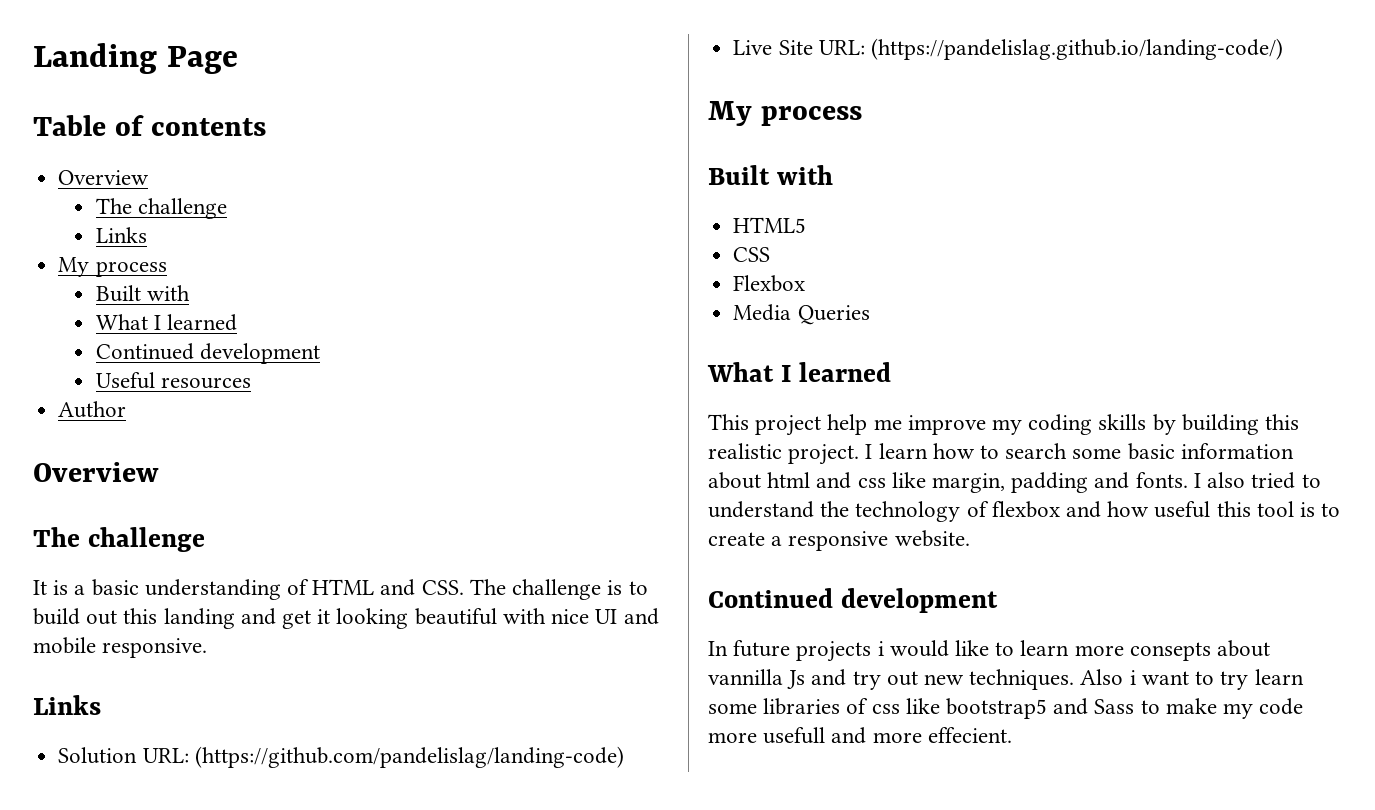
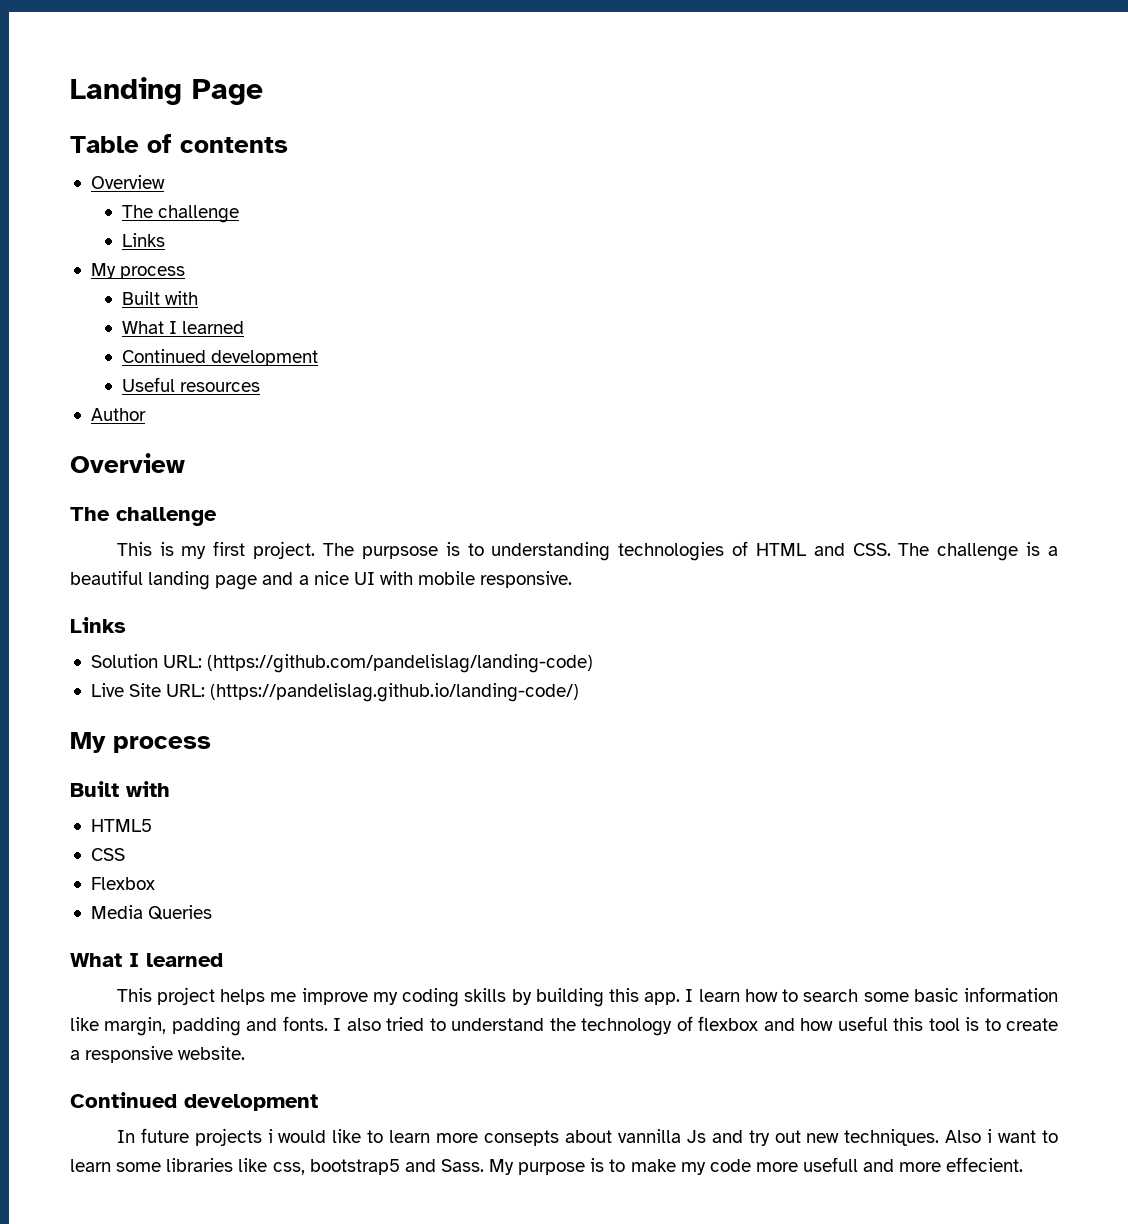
- It is a basic understanding of HTML and CSS. The challenge is to build out this landing and get it looking beautiful with nice UI and mobile responsive.
+ This is my first project. The purpsose is to understanding technologies of HTML and CSS. The challenge is a beautiful landing page and a nice UI with mobile responsive.
- This project help me improve my coding skills by building this realistic project.
+ This project helps me improve my coding skills by building this app.
- I learn how to search some basic information about html and css like margin, padding and fonts.
+ I learn how to search some basic information like margin, padding and fonts.
- Also i want to try learn some libraries of css like bootstrap5 and Sass to make my code more usefull and more effecient.
+ Also i want to learn some libraries like css, bootstrap5 and Sass. My purpose is to make my code more usefull and more effecient.

